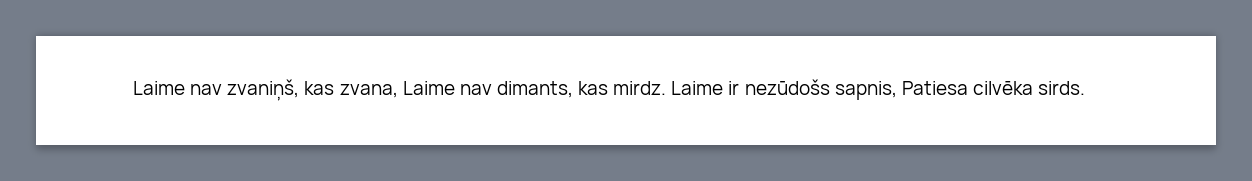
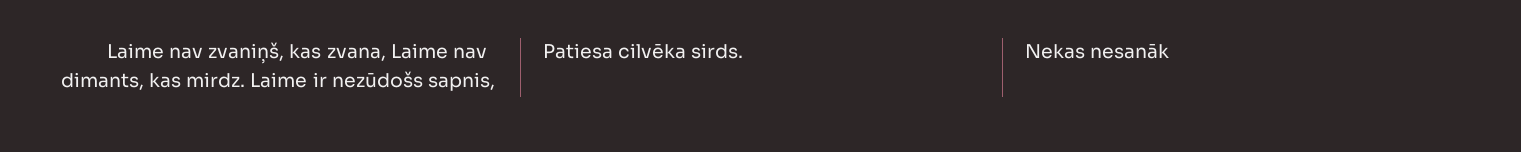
+ Nekas nesanāk

